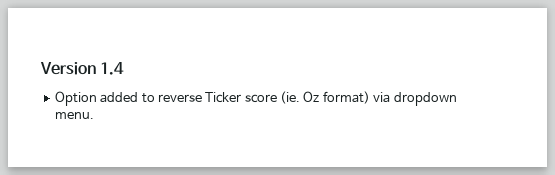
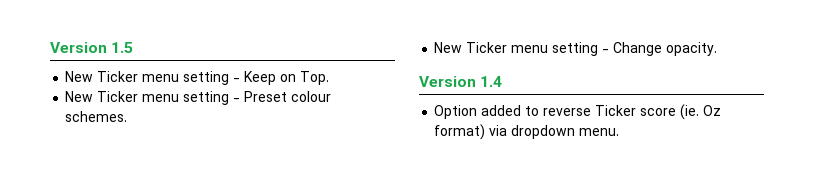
+ Version 1.5
+ New Ticker menu setting - Keep on Top.
+ New Ticker menu setting - Preset colour schemes.
+ New Ticker menu setting - Change opacity.

